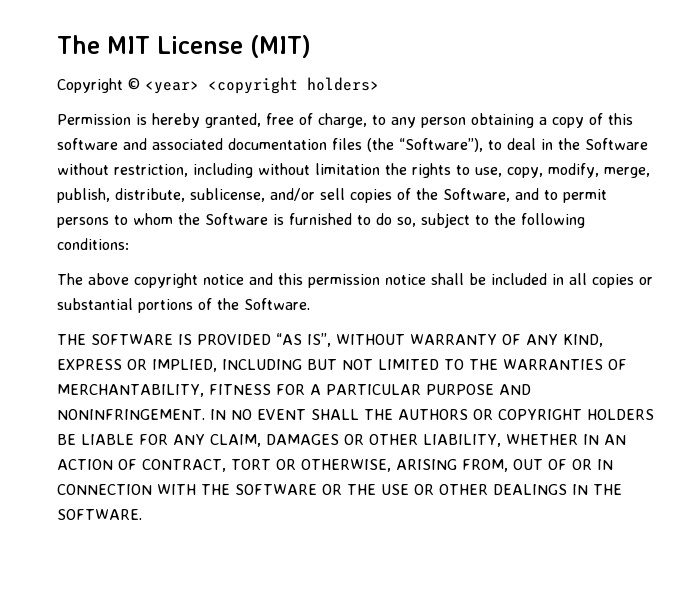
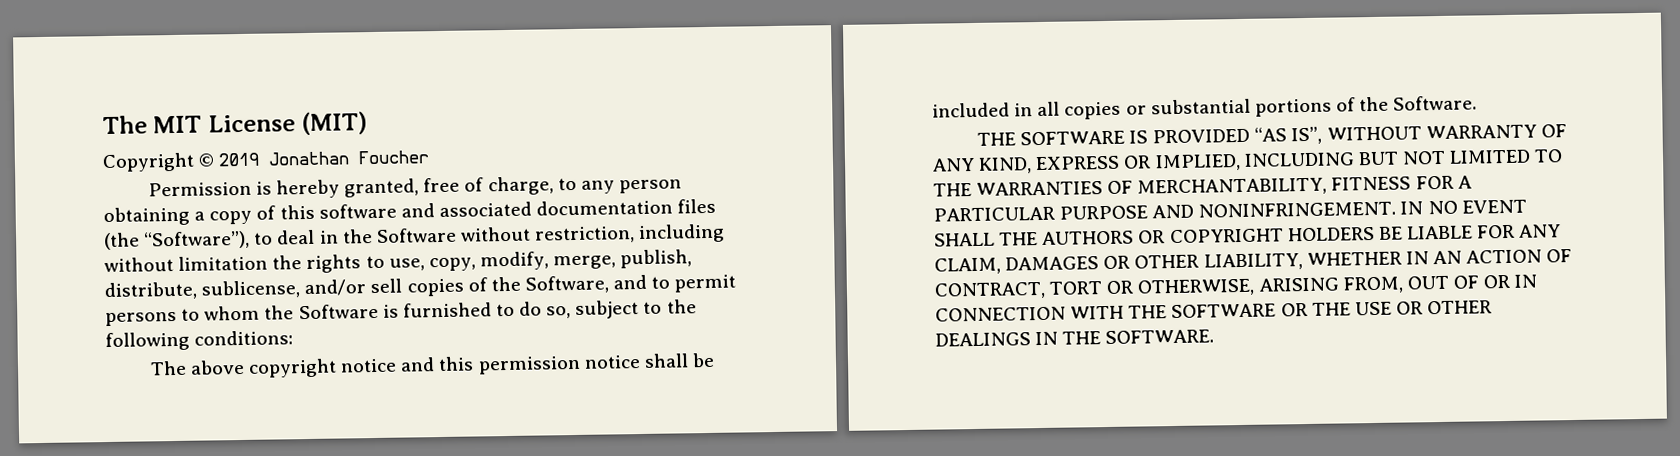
- Copyright © <year> <copyright holders>
+ Copyright © 2019 Jonathan Foucher

